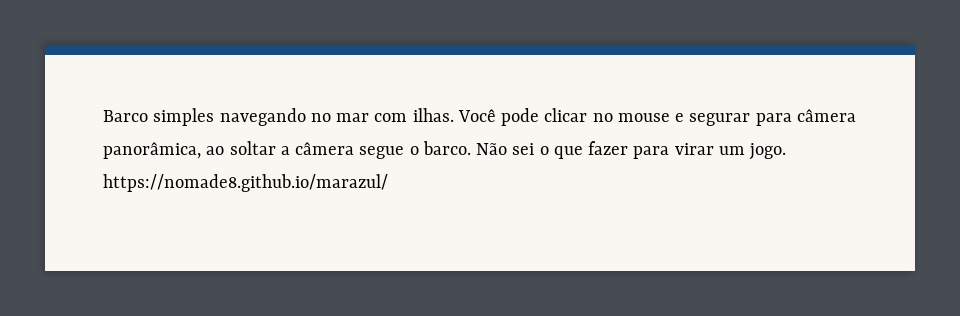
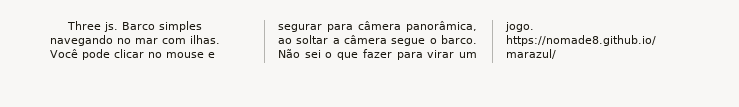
+ Three js.

